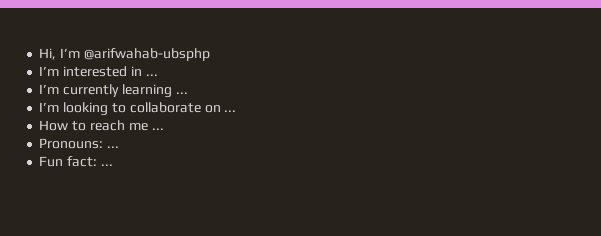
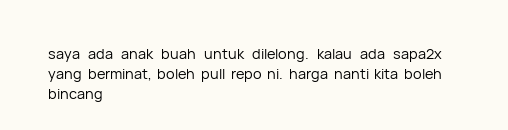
- Hi, I’m @arifwahab-ubsphp
- I’m interested in ...
- I’m currently learning ...
- I’m looking to collaborate on ...
- How to reach me ...
- Pronouns: ...
- Fun fact: ...
+ saya ada anak buah untuk dilelong. kalau ada sapa2x yang berminat, boleh pull repo ni. harga nanti kita boleh bincang

